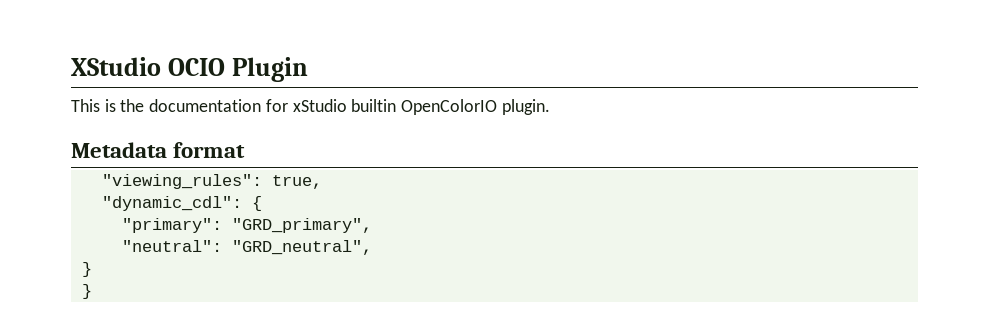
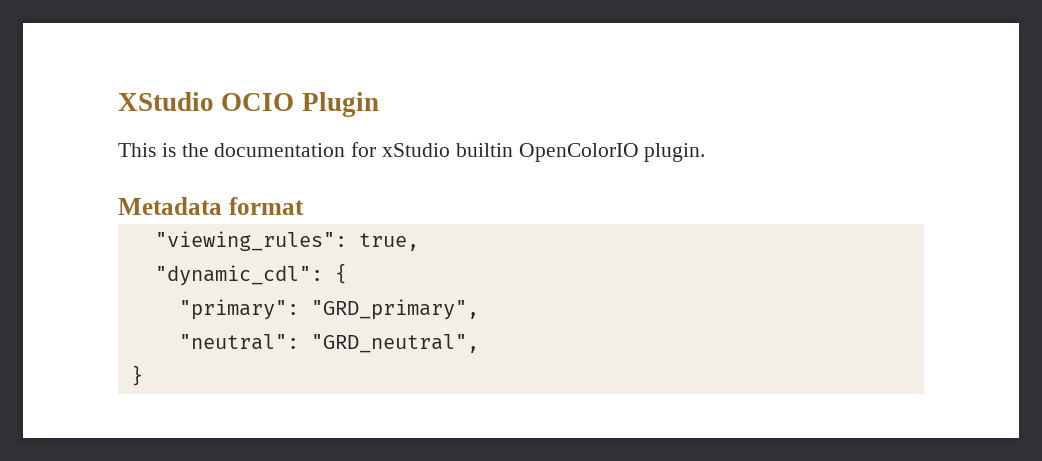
  "neutral": "GRD_neutral",
- }

